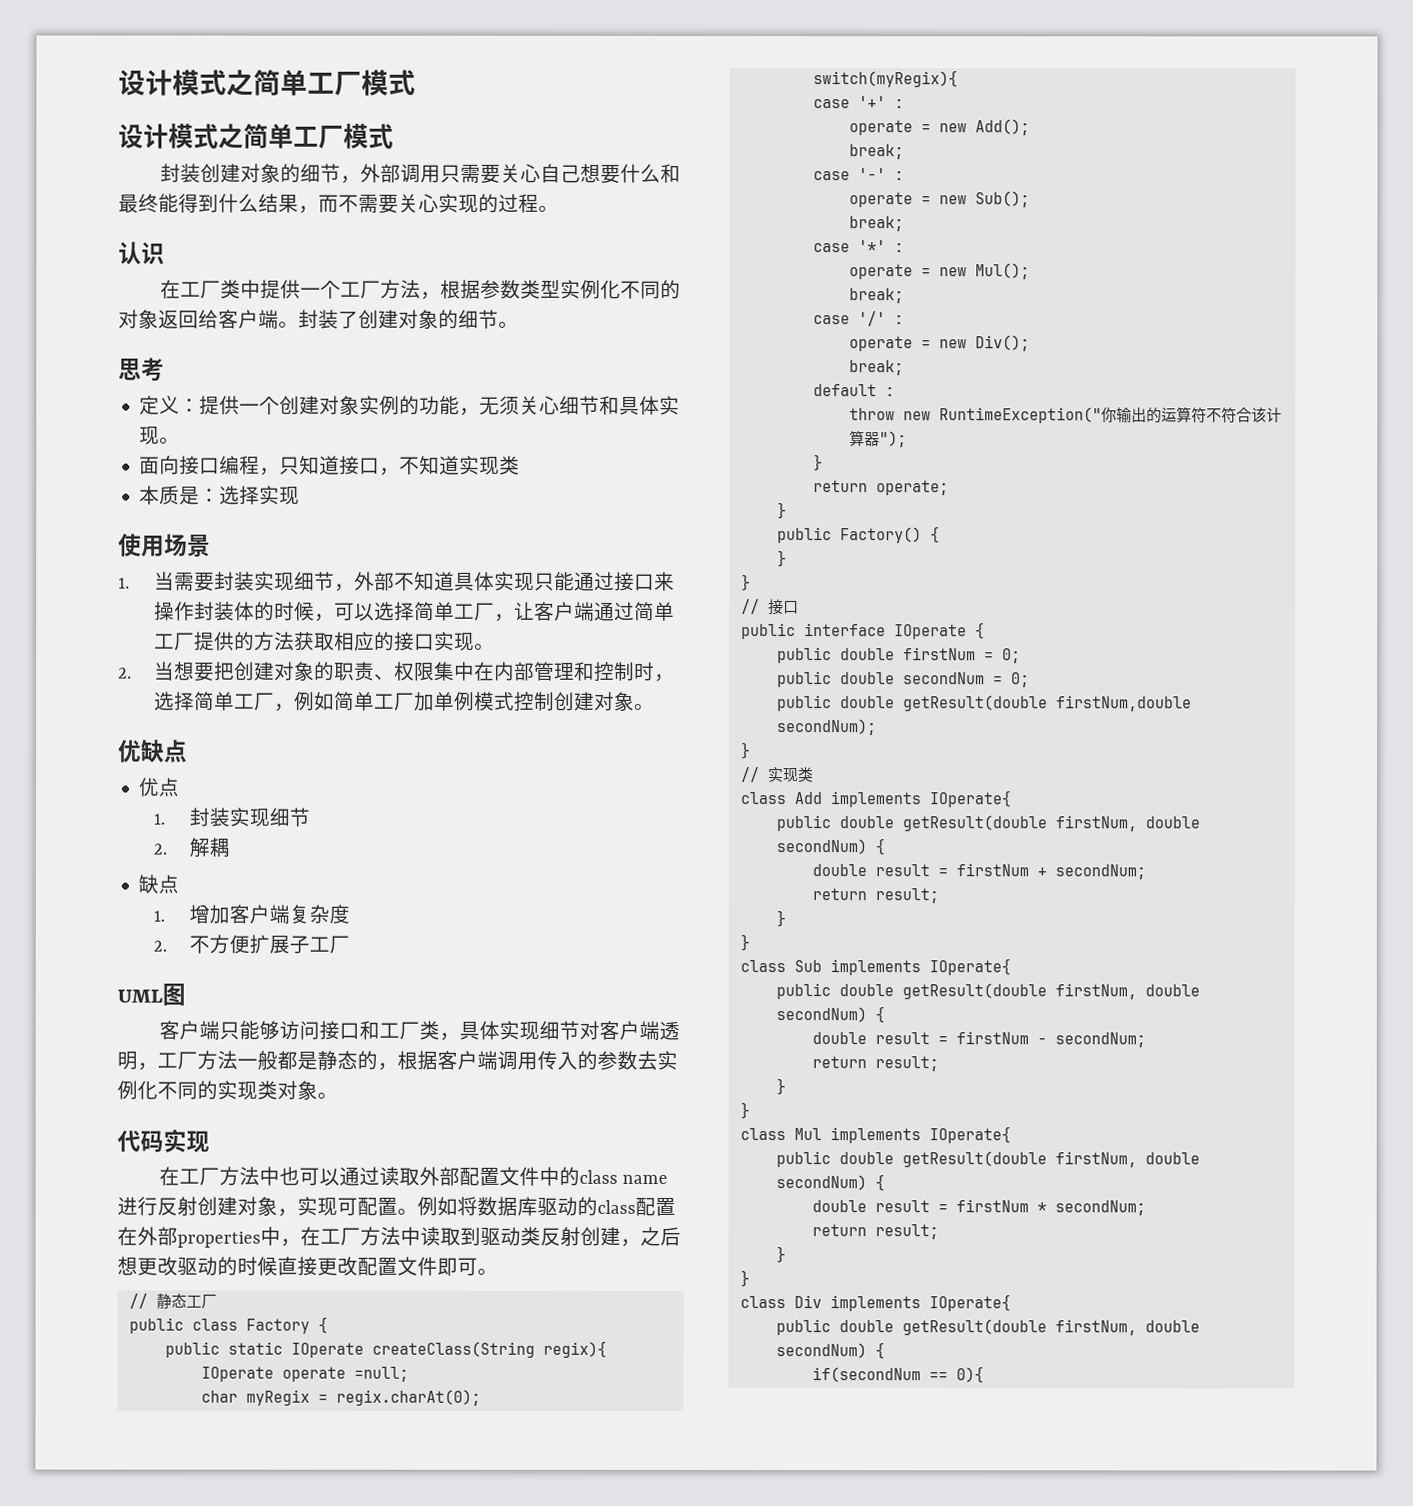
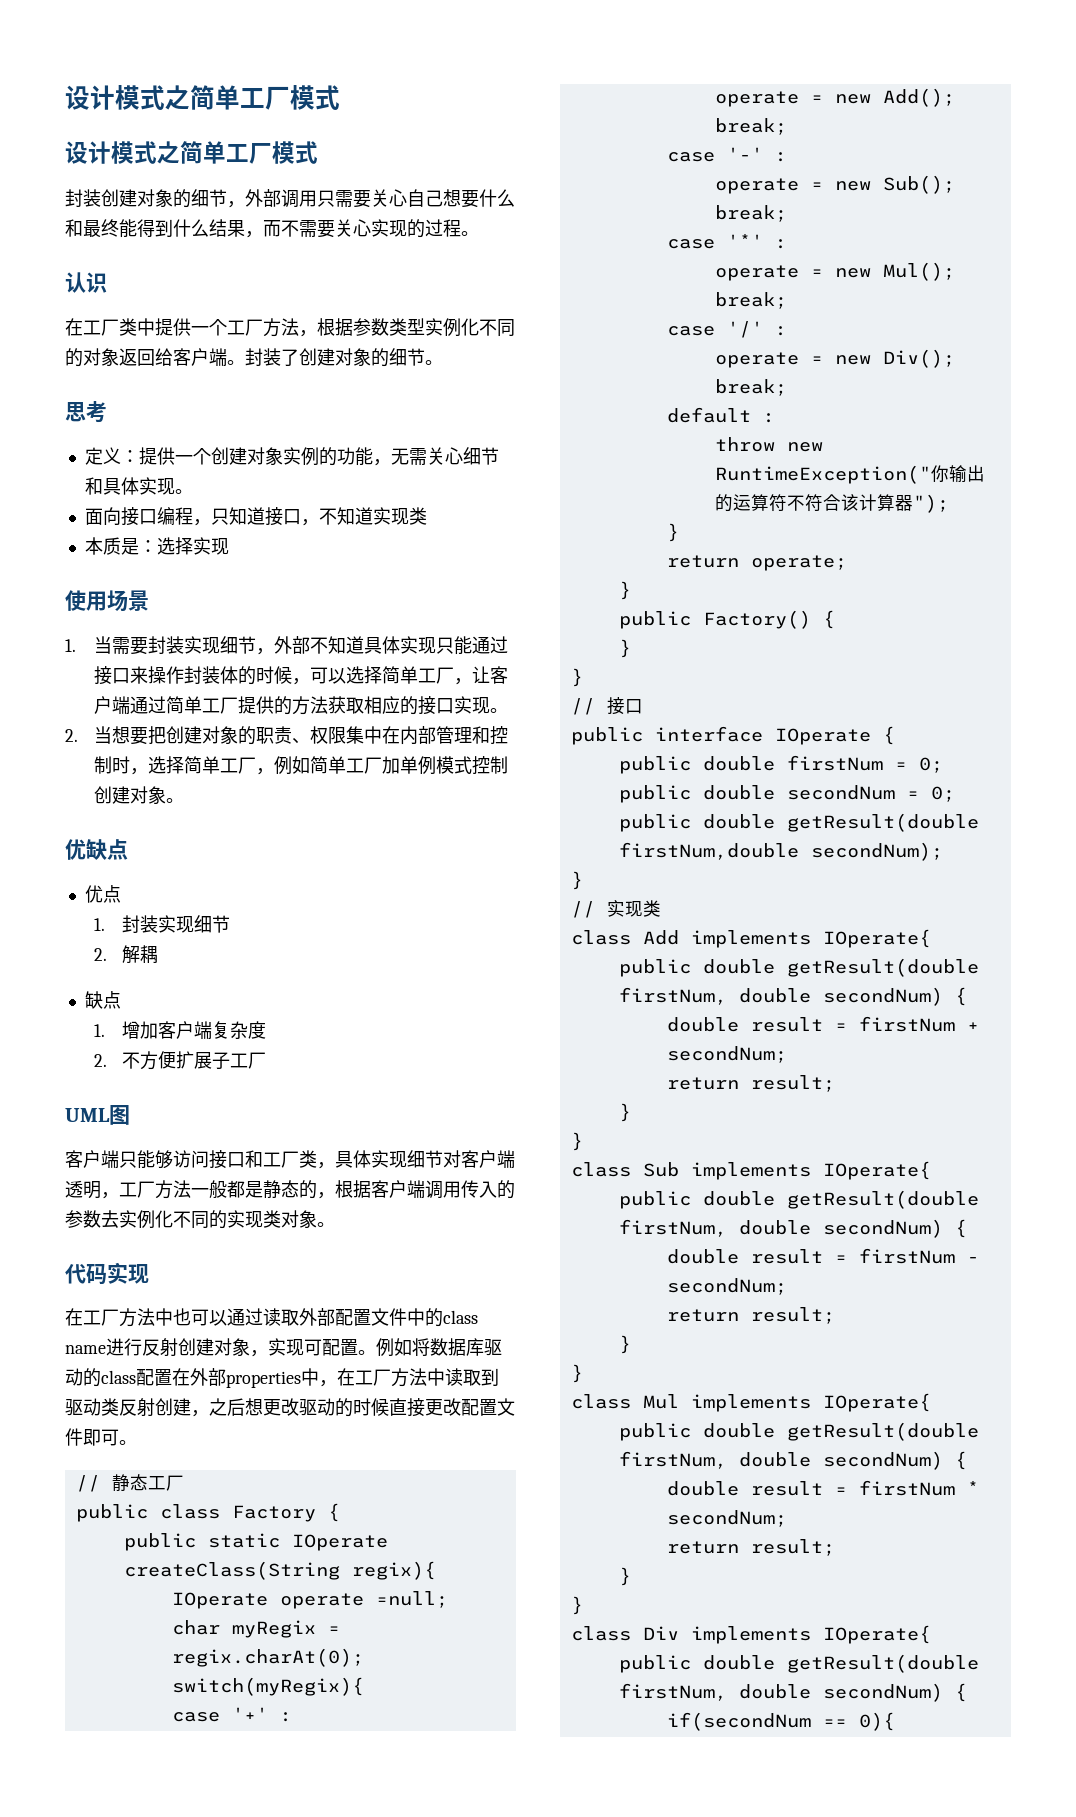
- 定义：提供一个创建对象实例的功能，无须关心细节和具体实现。
+ 定义：提供一个创建对象实例的功能，无需关心细节和具体实现。

